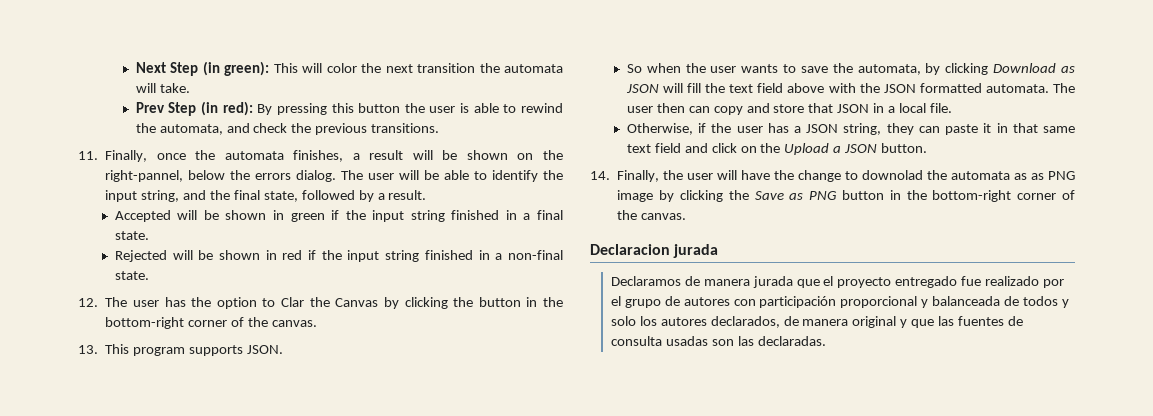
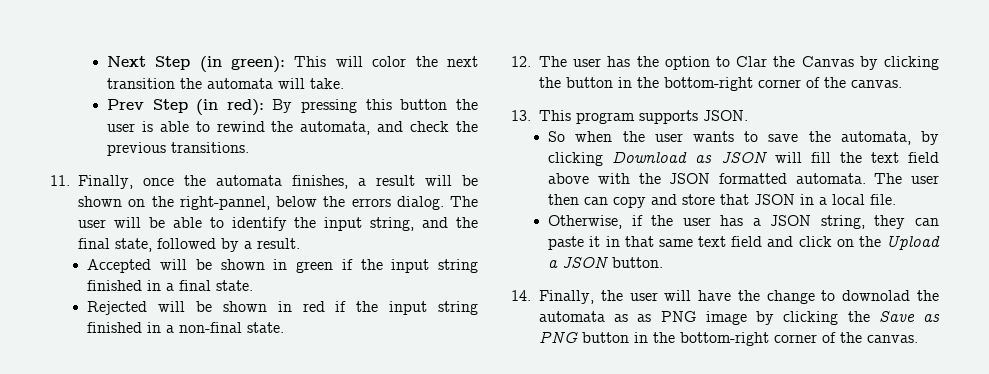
- Declaracion jurada
- Declaramos de manera jurada que el proyecto entregado fue realizado por el grupo de autores con participación proporcional y balanceada de todos y solo los autores declarados, de manera original y que las fuentes de consulta usadas son las declaradas.

